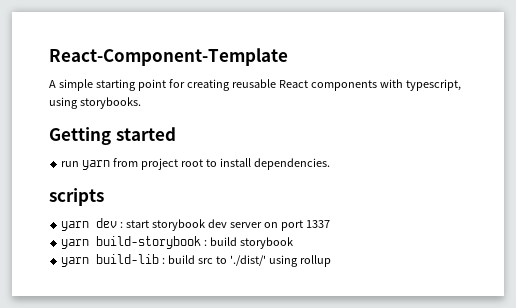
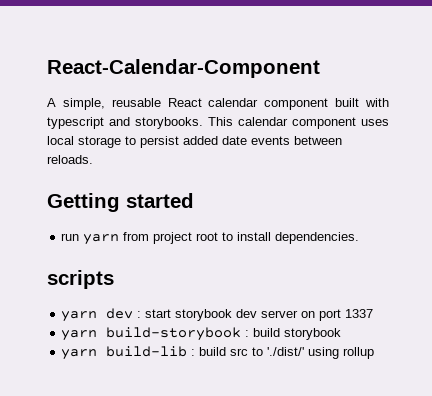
- React-Component-Template
+ React-Calendar-Component
- A simple starting point for creating reusable React components with typescript, using storybooks.
+ A simple, reusable React calendar component built with typescript and storybooks. This calendar component uses local storage to persist added date events between reloads.

